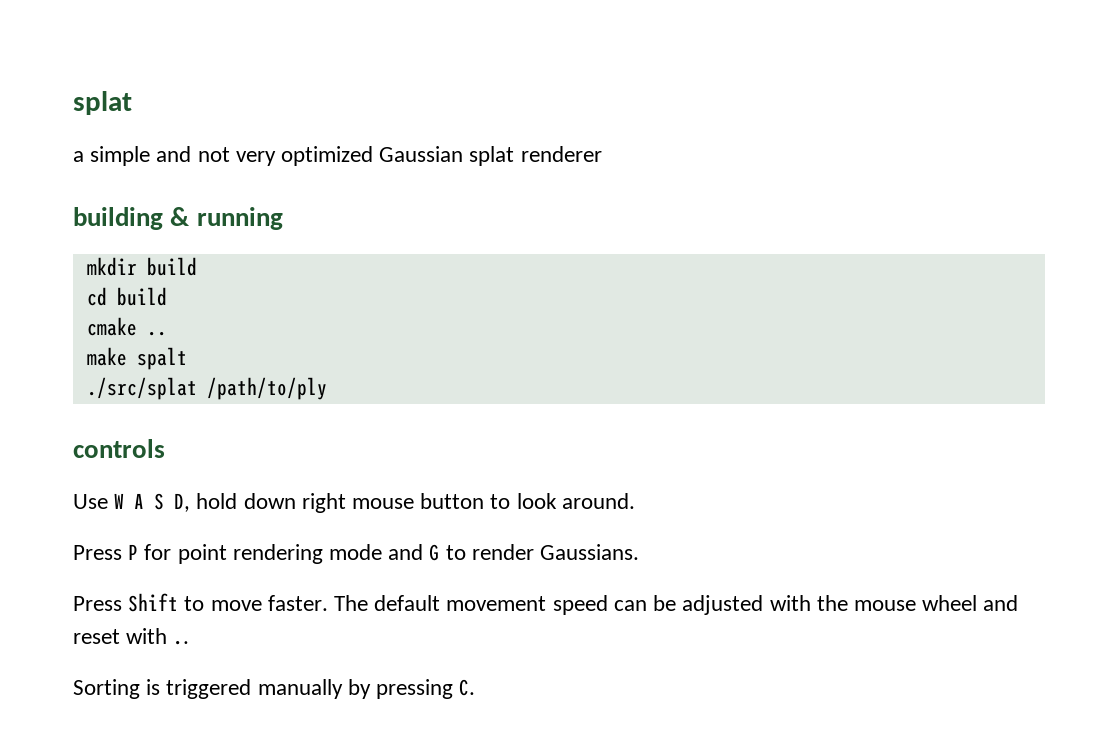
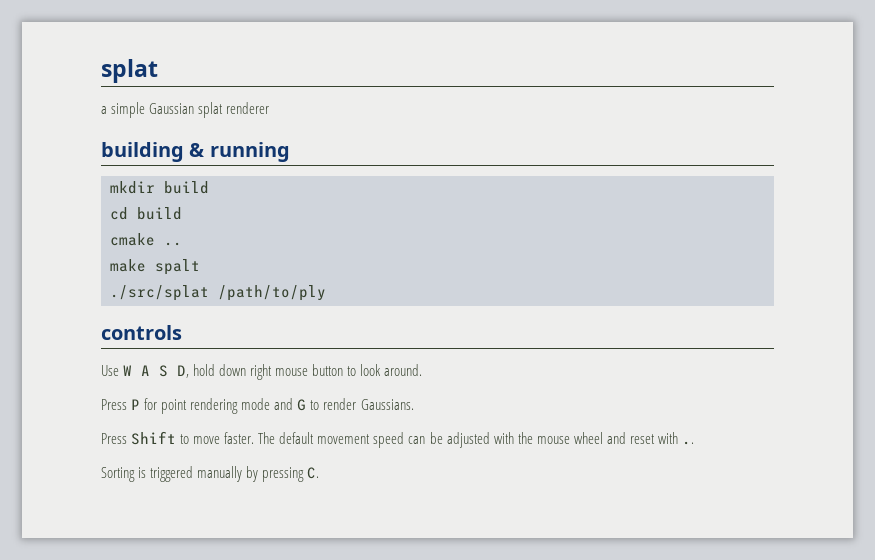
- a simple and not very optimized Gaussian splat renderer
+ a simple Gaussian splat renderer

